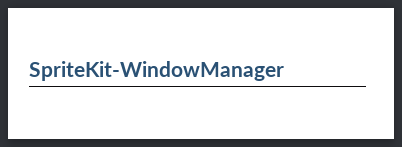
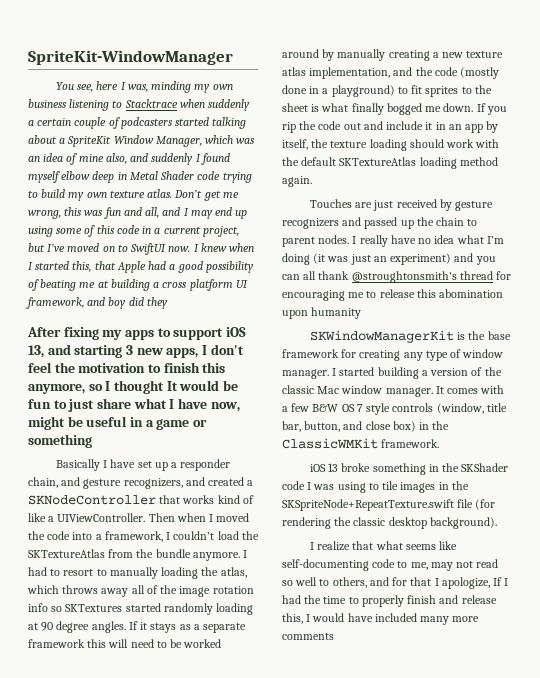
+ You see, here I was, minding my own business listening to Stacktrace when suddenly a certain couple of podcasters started talking about a SpriteKit Window Manager, which was an idea of mine also, and suddenly I found myself elbow deep in Metal Shader code trying to build my own texture atlas. Don’t get me wrong, this was fun and all, and I may end up using some of this code in a current project, but I've moved on to SwiftUI now. I knew when I started this, that Apple had a good possibility of beating me at building a cross platform UI framework, and boy did they
+ After fixing my apps to support iOS 13, and starting 3 new apps, I don't feel the motivation to finish this anymore, so I thought It would be fun to just share what I have now, might be useful in a game or something
+ Basically I have set up a responder chain, and gesture recognizers, and created a SKNodeController that works kind of like a UIViewController. Then when I moved the code into a framework, I couldn’t load the SKTextureAtlas from the bundle anymore. I had to resort to manually loading the atlas, which throws away all of the image rotation info so SKTextures started randomly loading at 90 degree angles. If it stays as a separate framework this will need to be worked around by manually creating a new texture atlas implementation, and the code (mostly done in a playground) to fit sprites to the sheet is what finally bogged me down. If you rip the code out and include it in an app by itself, the texture loading should work with the default SKTextureAtlas loading method again.
+ Touches are just received by gesture recognizers and passed up the chain to parent nodes. I really have no idea what I’m doing (it was just an experiment) and you can all thank @stroughtonsmith's thread for encouraging me to release this abomination upon humanity
+ SKWindowManagerKit is the base framework for creating any type of window manager. I started building a version of the classic Mac window manager. It comes with a few B&W OS 7 style controls (window, title bar, button, and close box) in the ClassicWMKit framework.
+ iOS 13 broke something in the SKShader code I was using to tile images in the SKSpriteNode+RepeatTexture.swift file (for rendering the classic desktop background).
+ I realize that what seems like self-documenting code to me, may not read so well to others, and for that I apologize, If I had the time to properly finish and release this, I would have included many more comments

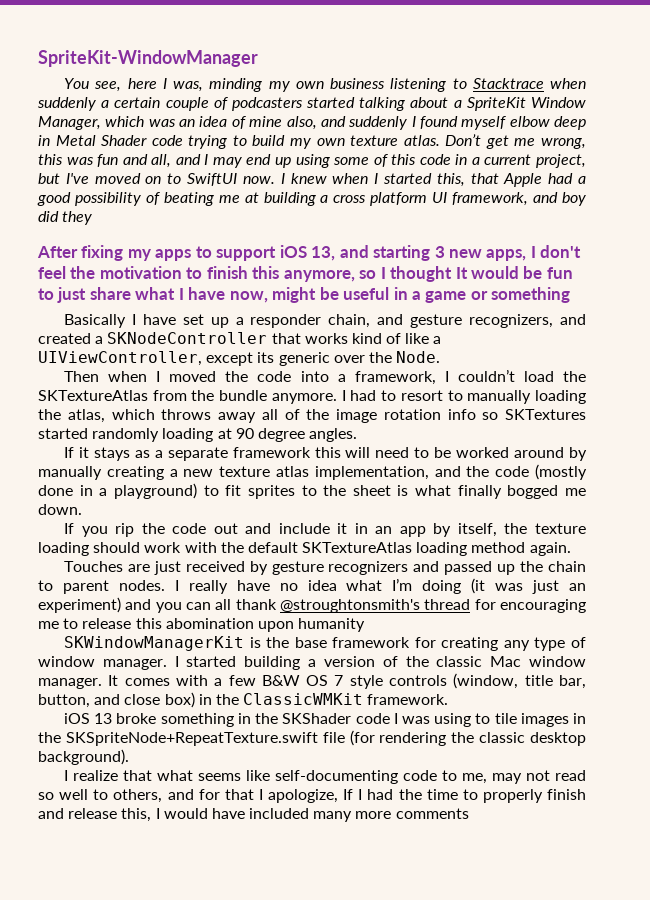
- Basically I have set up a responder chain, and gesture recognizers, and created a SKNodeController that works kind of like a UIViewController. Then when I moved the code into a framework, I couldn’t load the SKTextureAtlas from the bundle anymore.
+ Basically I have set up a responder chain, and gesture recognizers, and created a SKNodeController that works kind of like a UIViewController, except its generic over the Node.
+ Then when I moved the code into a framework, I couldn’t load the SKTextureAtlas from the bundle anymore.
- I had to resort to manually loading the atlas, which throws away all of the image rotation info so SKTextures started randomly loading at 90 degree angles. If it stays as a separate framework this will need to be worked around by manually creating a new texture atlas implementation, and the code (mostly done in a playground) to fit sprites to the sheet is what finally bogged me down. If you rip the code out and include it in an app by itself, the texture loading should work with the default SKTextureAtlas loading method again.
+ I had to resort to manually loading the atlas, which throws away all of the image rotation info so SKTextures started randomly loading at 90 degree angles.
+ If it stays as a separate framework this will need to be worked around by manually creating a new texture atlas implementation, and the code (mostly done in a playground) to fit sprites to the sheet is what finally bogged me down.
+ If you rip the code out and include it in an app by itself, the texture loading should work with the default SKTextureAtlas loading method again.

